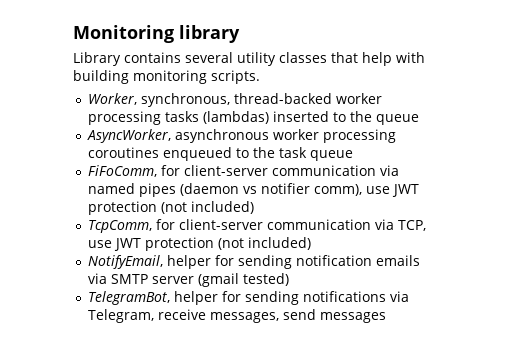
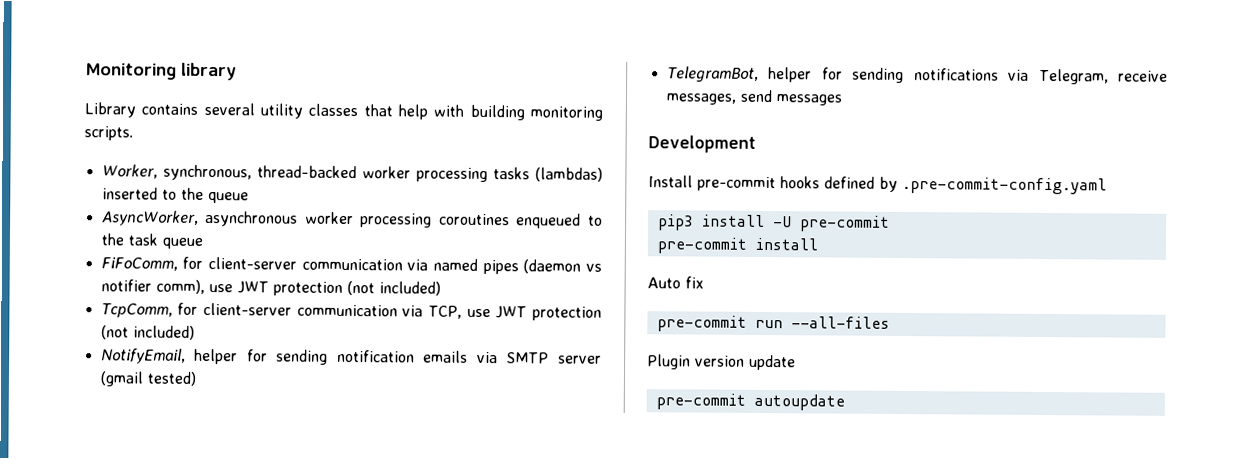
+ Development
+ Install pre-commit hooks defined by .pre-commit-config.yaml
+ pip3 install -U pre-commit
+ pre-commit install
+ Auto fix
+ pre-commit run --all-files
+ Plugin version update
+ pre-commit autoupdate

